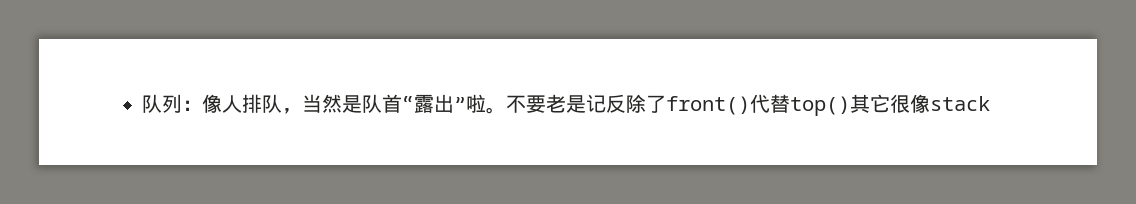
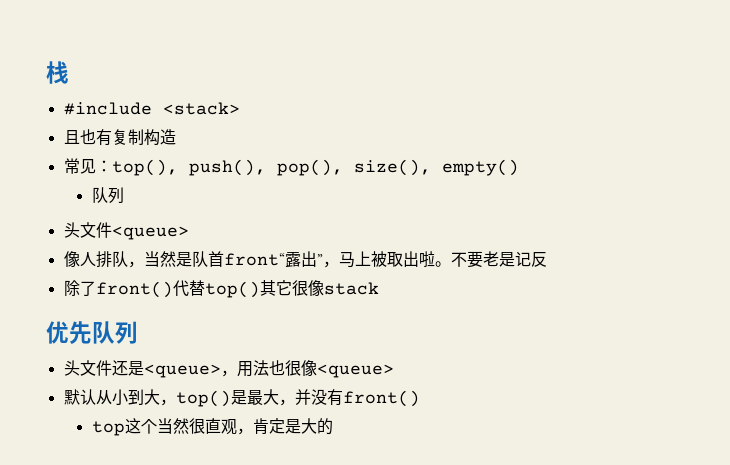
- 队列：像人排队，当然是队首“露出”啦。
+ 栈
+ #include <stack>
+ 且也有复制构造
+ 常见：top(), push(), pop(), size(), empty()
+ 队列
+ 头文件<queue>
+ 像人排队，当然是队首front“露出”，马上被取出啦。
- 不要老是记反除了front()代替top()其它很像stack
+ 不要老是记反
+ 除了front()代替top()其它很像stack
+ 优先队列
+ 头文件还是<queue>，用法也很像<queue>
+ 默认从小到大，top()是最大，并没有front()
+ top这个当然很直观，肯定是大的

